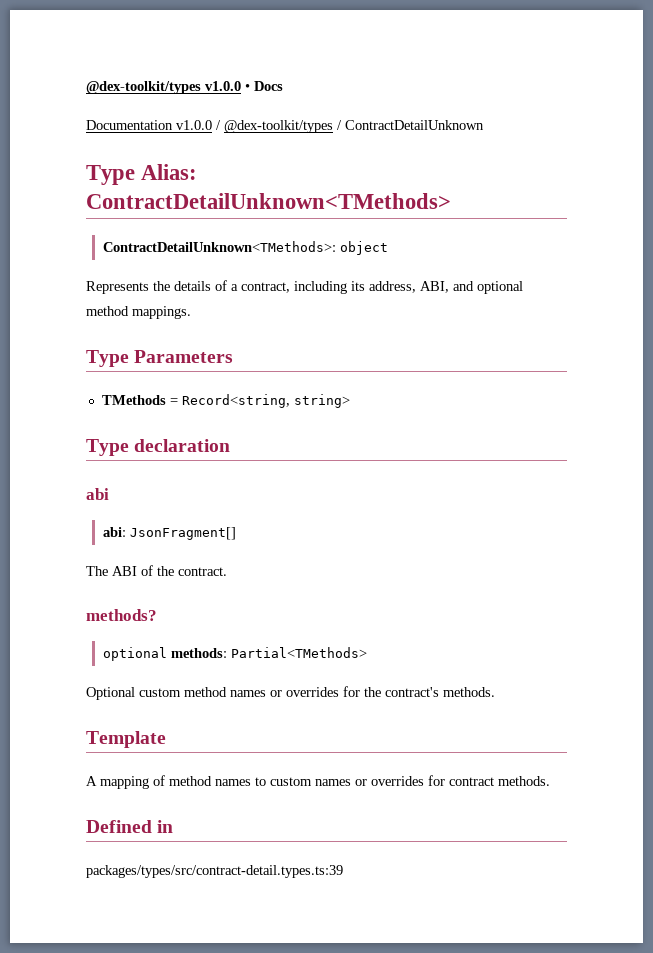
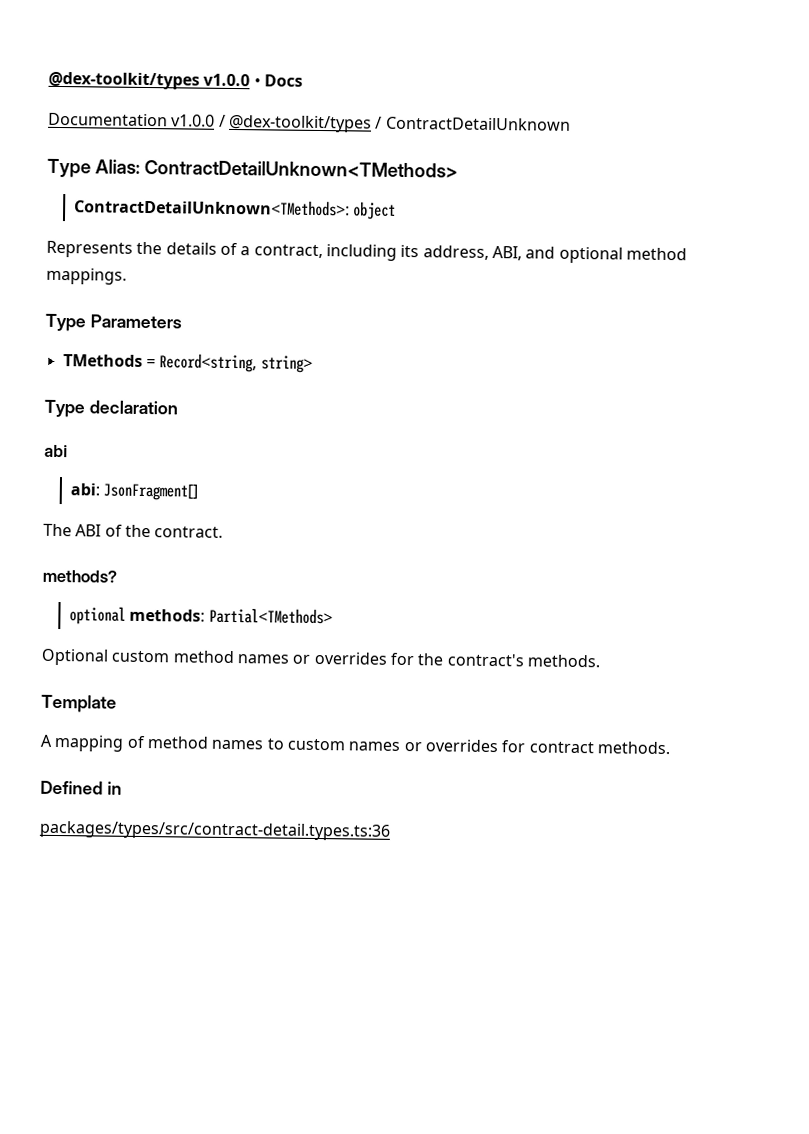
- packages/types/src/contract-detail.types.ts:39
+ packages/types/src/contract-detail.types.ts:36

